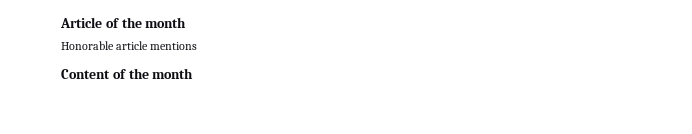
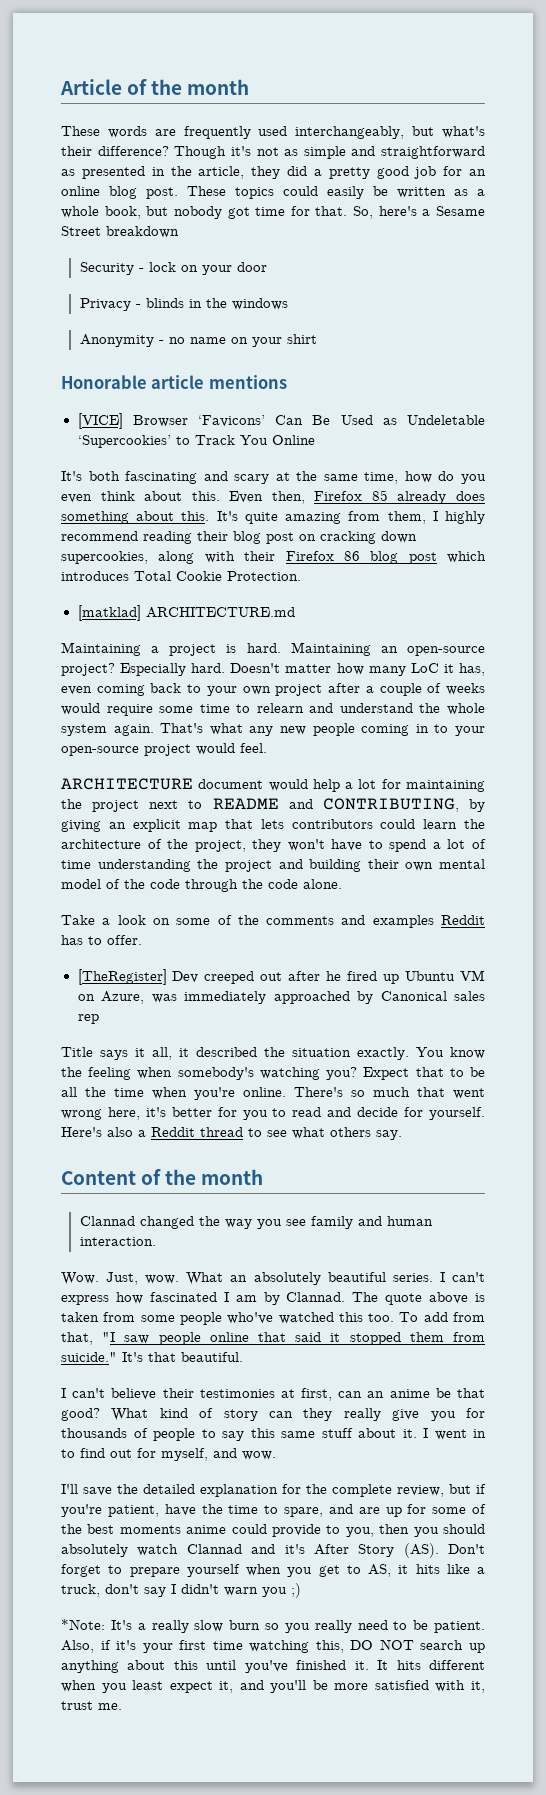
+ These words are frequently used interchangeably, but what's their difference? Though it's not as simple and straightforward as presented in the article, they did a pretty good job for an online blog post. These topics could easily be written as a whole book, but nobody got time for that. So, here's a Sesame Street breakdown
+ Security - lock on your door
+ Privacy - blinds in the windows
+ Anonymity - no name on your shirt
  Honorable article mentions
+ [VICE] Browser ‘Favicons’ Can Be Used as Undeletable ‘Supercookies’ to Track You Online
+ It's both fascinating and scary at the same time, how do you even think about this. Even then, Firefox 85 already does something about this. It's quite amazing from them, I highly recommend reading their blog post on cracking down supercookies, along with their Firefox 86 blog post which introduces Total Cookie Protection.
+ [matklad] ARCHITECTURE.md
+ Maintaining a project is hard. Maintaining an open-source project? Especially hard. Doesn't matter how many LoC it has, even coming back to your own project after a couple of weeks would require some time to relearn and understand the whole system again. That's what any new people coming in to your open-source project would feel.
+ ARCHITECTURE document would help a lot for maintaining the project next to README and CONTRIBUTING, by giving an explicit map that lets contributors could learn the architecture of the project, they won't have to spend a lot of time understanding the project and building their own mental model of the code through the code alone.
+ Take a look on some of the comments and examples Reddit has to offer.
+ [TheRegister] Dev creeped out after he fired up Ubuntu VM on Azure, was immediately approached by Canonical sales rep
+ Title says it all, it described the situation exactly. You know the feeling when somebody's watching you? Expect that to be all the time when you're online. There's so much that went wrong here, it's better for you to read and decide for yourself. Here's also a Reddit thread to see what others say.
  Content of the month
+ Clannad changed the way you see family and human interaction.
+ Wow. Just, wow. What an absolutely beautiful series. I can't express how fascinated I am by Clannad. The quote above is taken from some people who've watched this too. To add from that, "I saw people online that said it stopped them from suicide." It's that beautiful.
+ I can't believe their testimonies at first, can an anime be that good? What kind of story can they really give you for thousands of people to say this same stuff about it. I went in to find out for myself, and wow.
+ I'll save the detailed explanation for the complete review, but if you're patient, have the time to spare, and are up for some of the best moments anime could provide to you, then you should absolutely watch Clannad and it's After Story (AS). Don't forget to prepare yourself when you get to AS, it hits like a truck, don't say I didn't warn you ;)
+ *Note: It's a really slow burn so you really need to be patient. Also, if it's your first time watching this, DO NOT search up anything about this until you've finished it. It hits different when you least expect it, and you'll be more satisfied with it, trust me.

